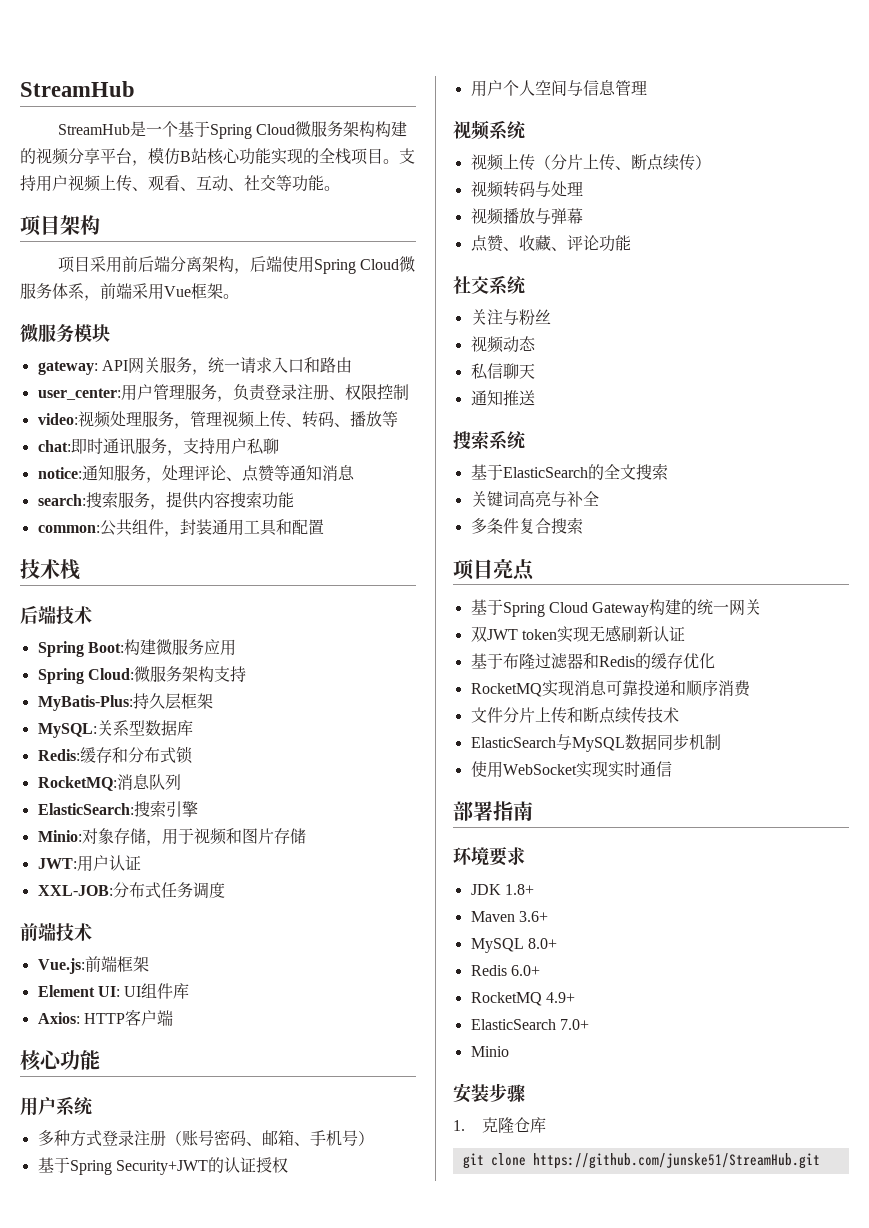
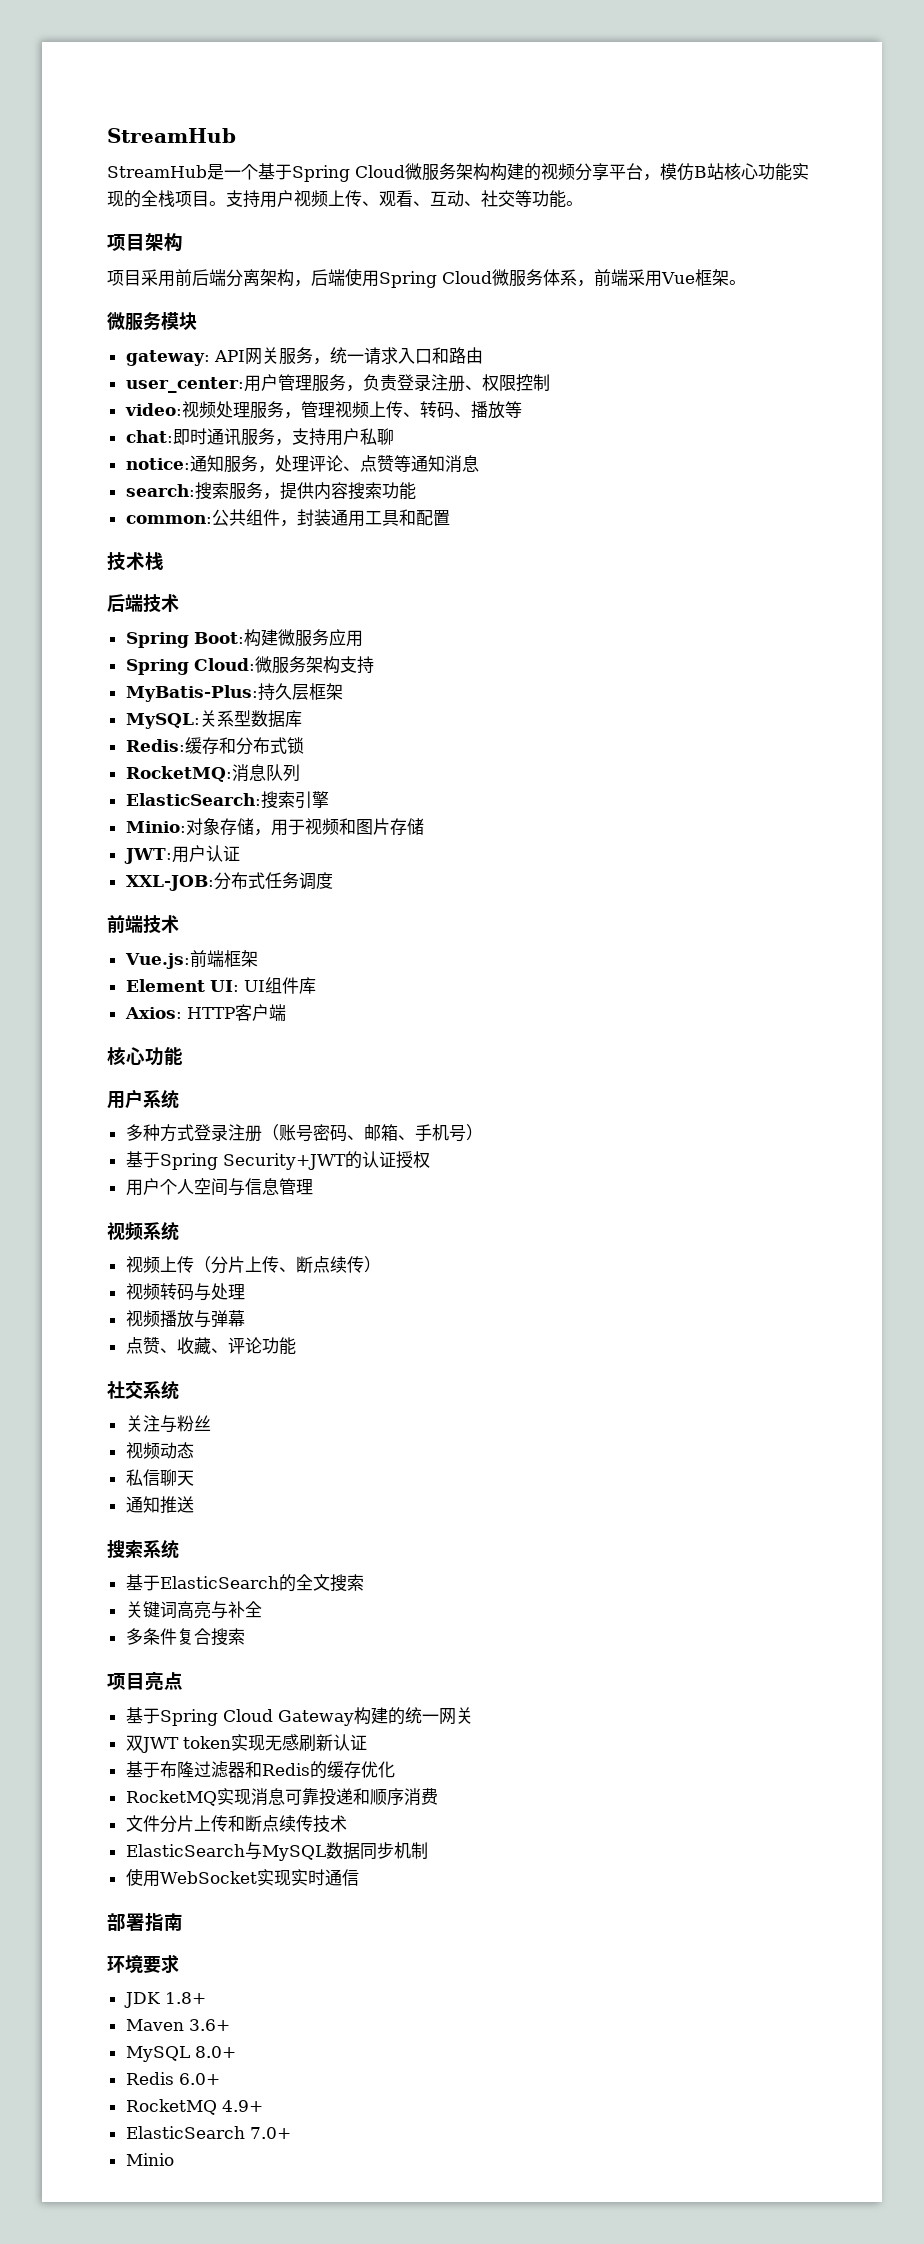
- 安装步骤
- 1.克隆仓库
- git clone https://github.com/junske51/StreamHub.git

